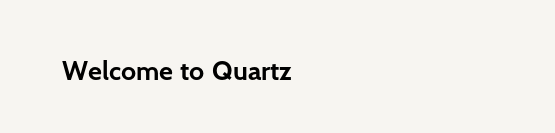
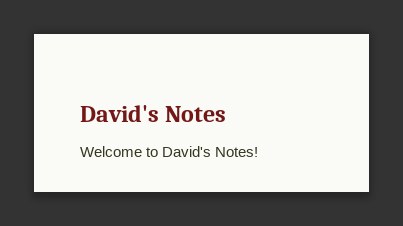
- Welcome to Quartz
+ David's Notes
+ Welcome to David's Notes!

